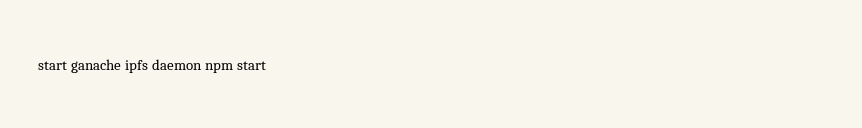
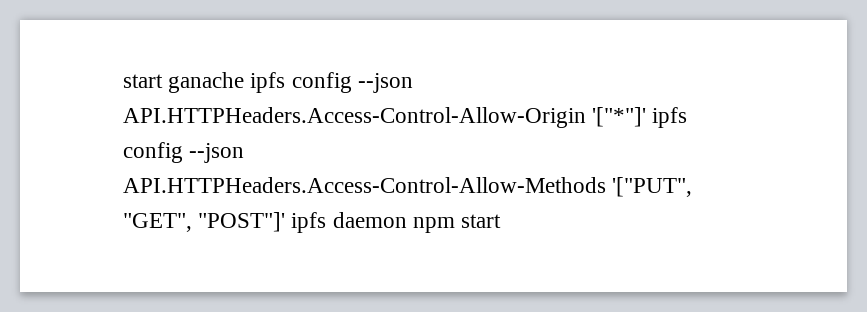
- start ganache ipfs daemon npm start
+ start ganache ipfs config --json API.HTTPHeaders.Access-Control-Allow-Origin '["*"]' ipfs config --json API.HTTPHeaders.Access-Control-Allow-Methods '["PUT", "GET", "POST"]' ipfs daemon npm start

